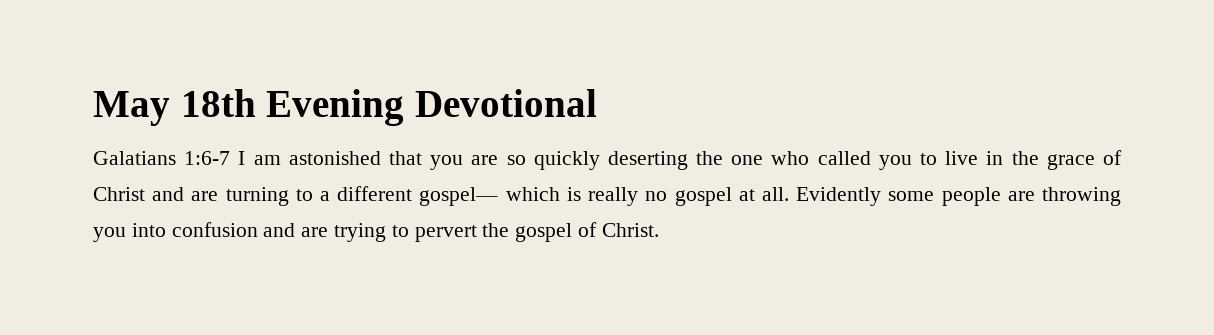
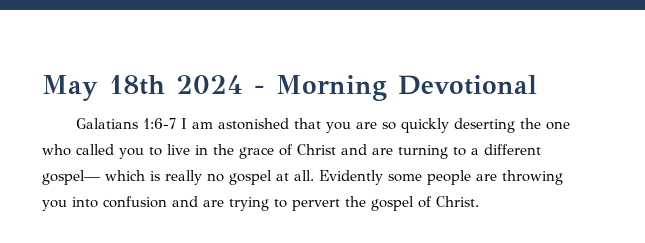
- May 18th Evening Devotional
+ May 18th 2024 - Morning Devotional

